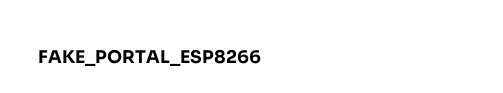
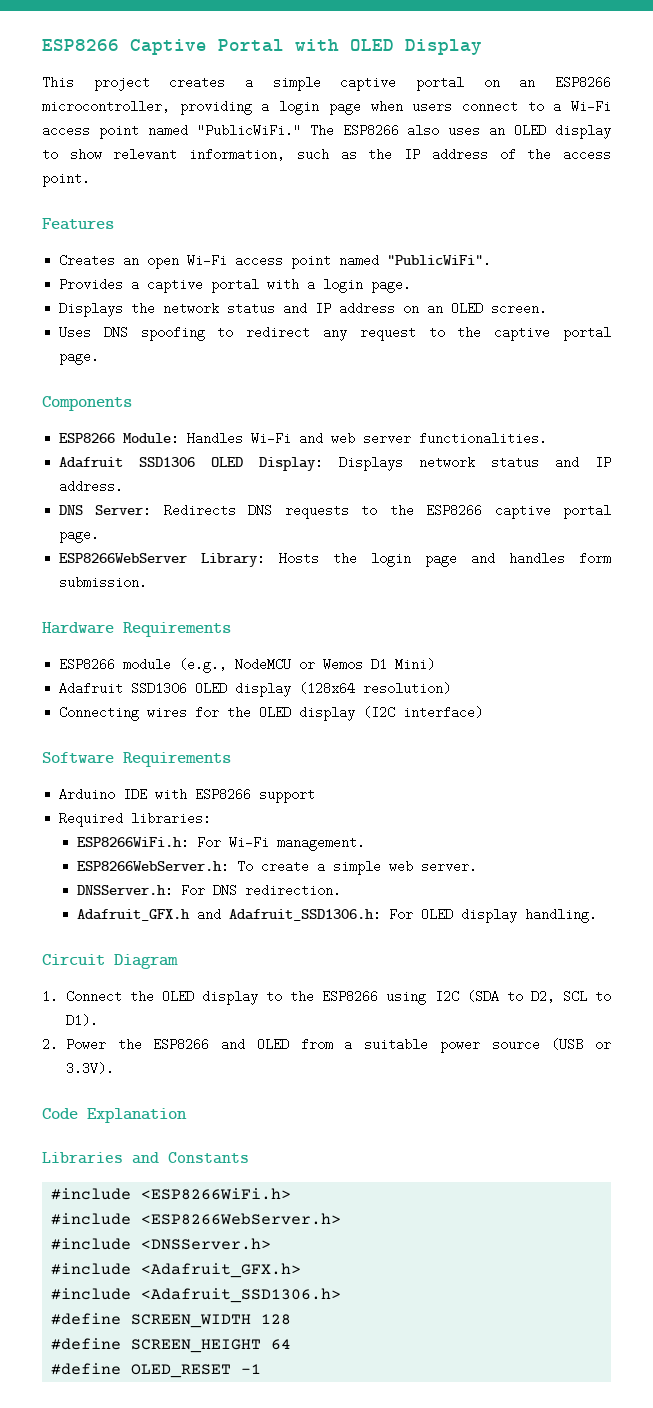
- FAKE_PORTAL_ESP8266
+ ESP8266 Captive Portal with OLED Display
+ This project creates a simple captive portal on an ESP8266 microcontroller, providing a login page when users connect to a Wi-Fi access point named "PublicWiFi." The ESP8266 also uses an OLED display to show relevant information, such as the IP address of the access point.
+ Features
+ Creates an open Wi-Fi access point named "PublicWiFi".
+ Provides a captive portal with a login page.
+ Displays the network status and IP address on an OLED screen.
+ Uses DNS spoofing to redirect any request to the captive portal page.
+ Components
+ ESP8266 Module: Handles Wi-Fi and web server functionalities.
+ Adafruit SSD1306 OLED Display: Displays network status and IP address.
+ DNS Server: Redirects DNS requests to the ESP8266 captive portal page.
+ ESP8266WebServer Library: Hosts the login page and handles form submission.
+ Hardware Requirements
+ ESP8266 module (e.g., NodeMCU or Wemos D1 Mini)
+ Adafruit SSD1306 OLED display (128x64 resolution)
+ Connecting wires for the OLED display (I2C interface)
+ Software Requirements
+ Arduino IDE with ESP8266 support
+ Required libraries:
+ ESP8266WiFi.h: For Wi-Fi management.
+ ESP8266WebServer.h: To create a simple web server.
+ DNSServer.h: For DNS redirection.
+ Adafruit_GFX.h and Adafruit_SSD1306.h: For OLED display handling.
+ Circuit Diagram
+ 1. Connect the OLED display to the ESP8266 using I2C (SDA to D2, SCL to D1).
+ 2. Power the ESP8266 and OLED from a suitable power source (USB or 3.3V).
+ Code Explanation
+ Libraries and Constants
+ #include <ESP8266WiFi.h>
+ #include <ESP8266WebServer.h>
+ #include <DNSServer.h>
+ #include <Adafruit_GFX.h>
+ #include <Adafruit_SSD1306.h>
+ #define SCREEN_WIDTH 128
+ #define SCREEN_HEIGHT 64
+ #define OLED_RESET -1

